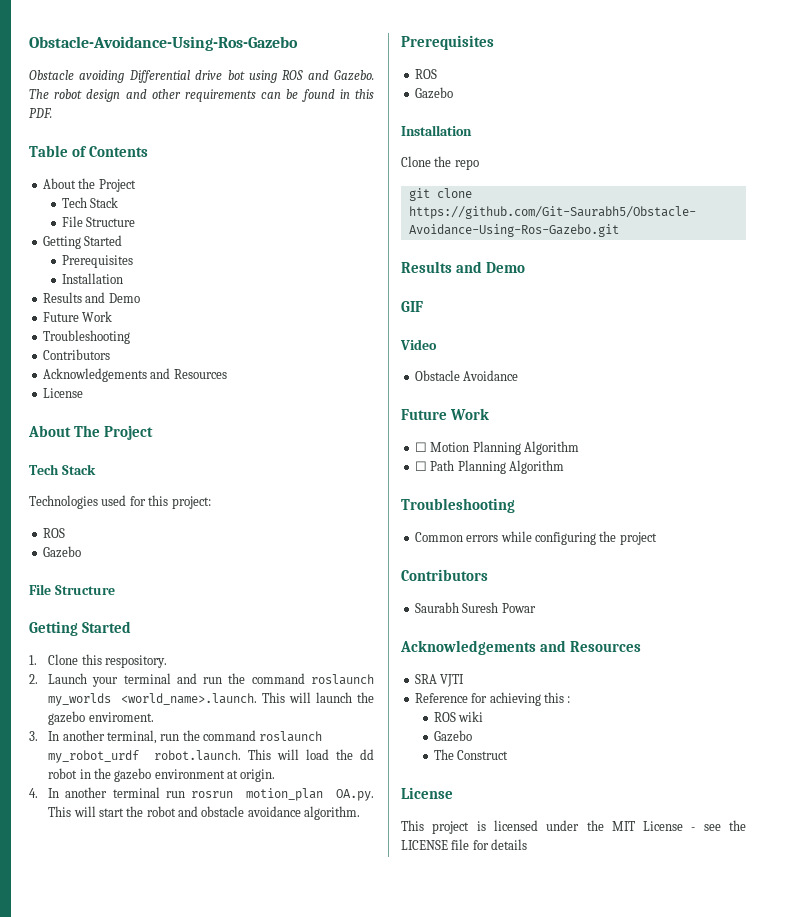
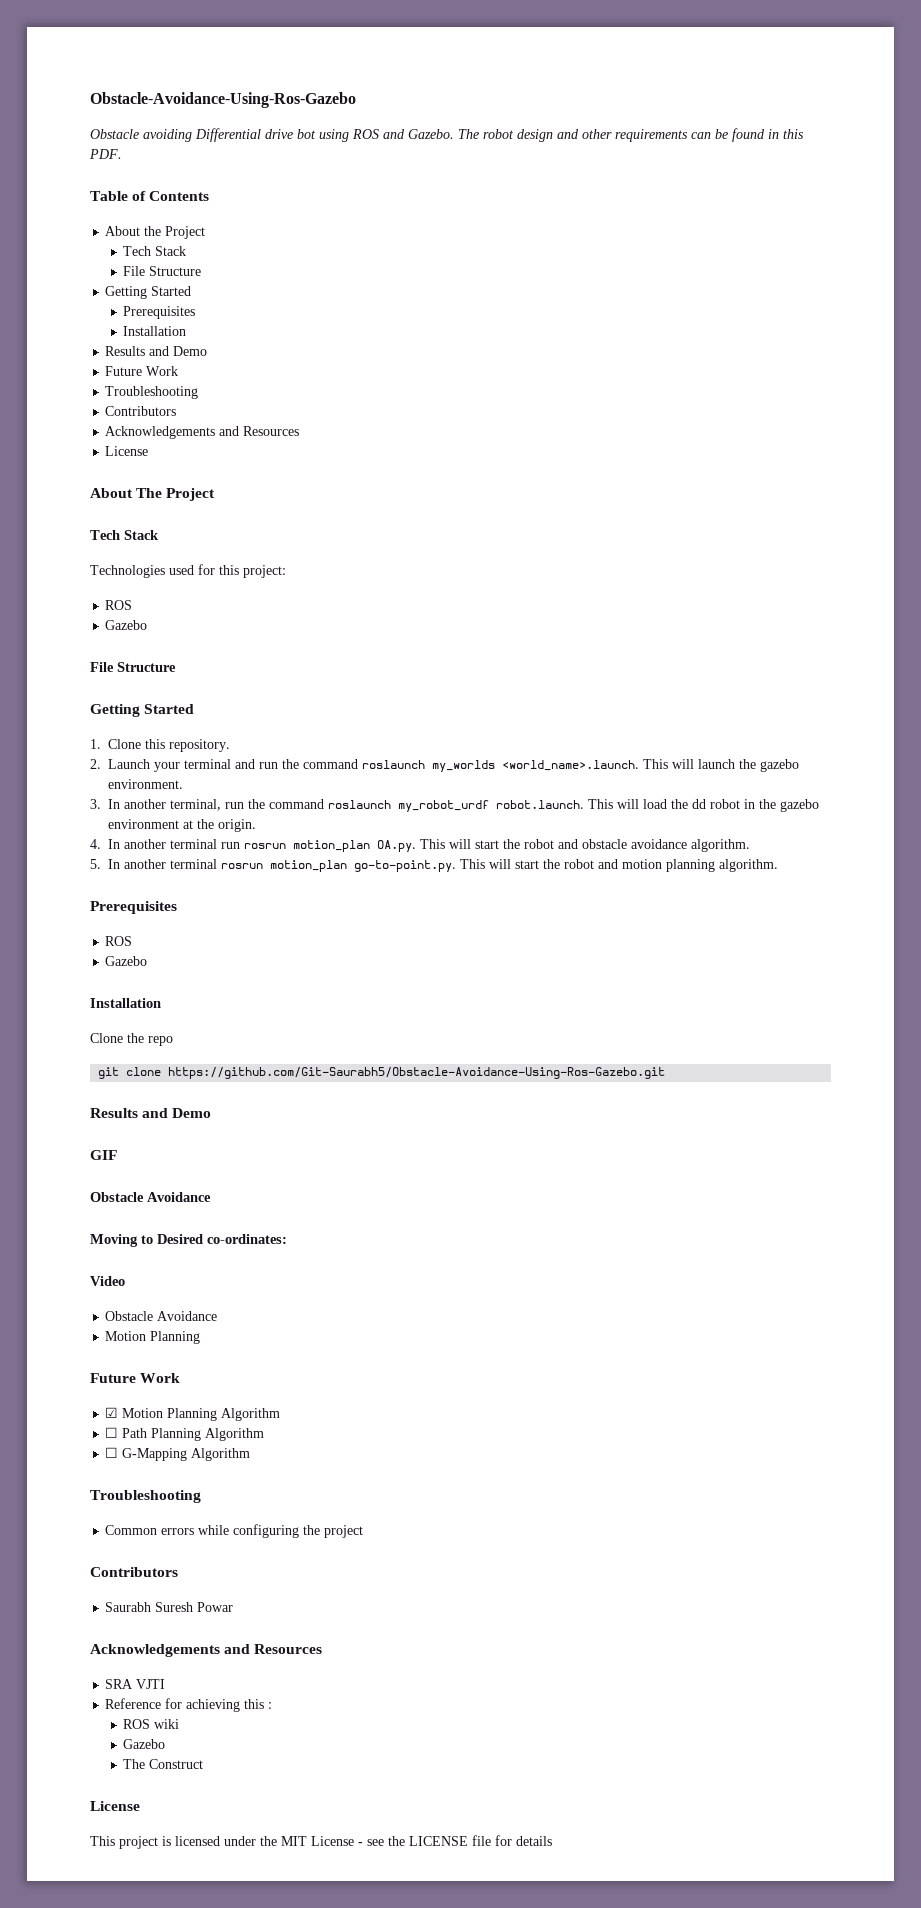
- 1. Clone this respository.
+ 1. Clone this repository.
- 2. Launch your terminal and run the command roslaunch my_worlds <world_name>.launch. This will launch the gazebo enviroment.
+ 2. Launch your terminal and run the command roslaunch my_worlds <world_name>.launch. This will launch the gazebo environment.
- 3. In another terminal, run the command roslaunch my_robot_urdf robot.launch. This will load the dd robot in the gazebo environment at origin.
+ 3. In another terminal, run the command roslaunch my_robot_urdf robot.launch. This will load the dd robot in the gazebo environment at the origin.
+ 5. In another terminal rosrun motion_plan go-to-point.py. This will start the robot and motion planning algorithm.
  GIF
+ Obstacle Avoidance
+ Moving to Desired co-ordinates:
  Video
  Obstacle Avoidance
+ Motion Planning
  Future Work
- ☐ Motion Planning Algorithm
+ ☑ Motion Planning Algorithm
+ ☐ G-Mapping Algorithm

